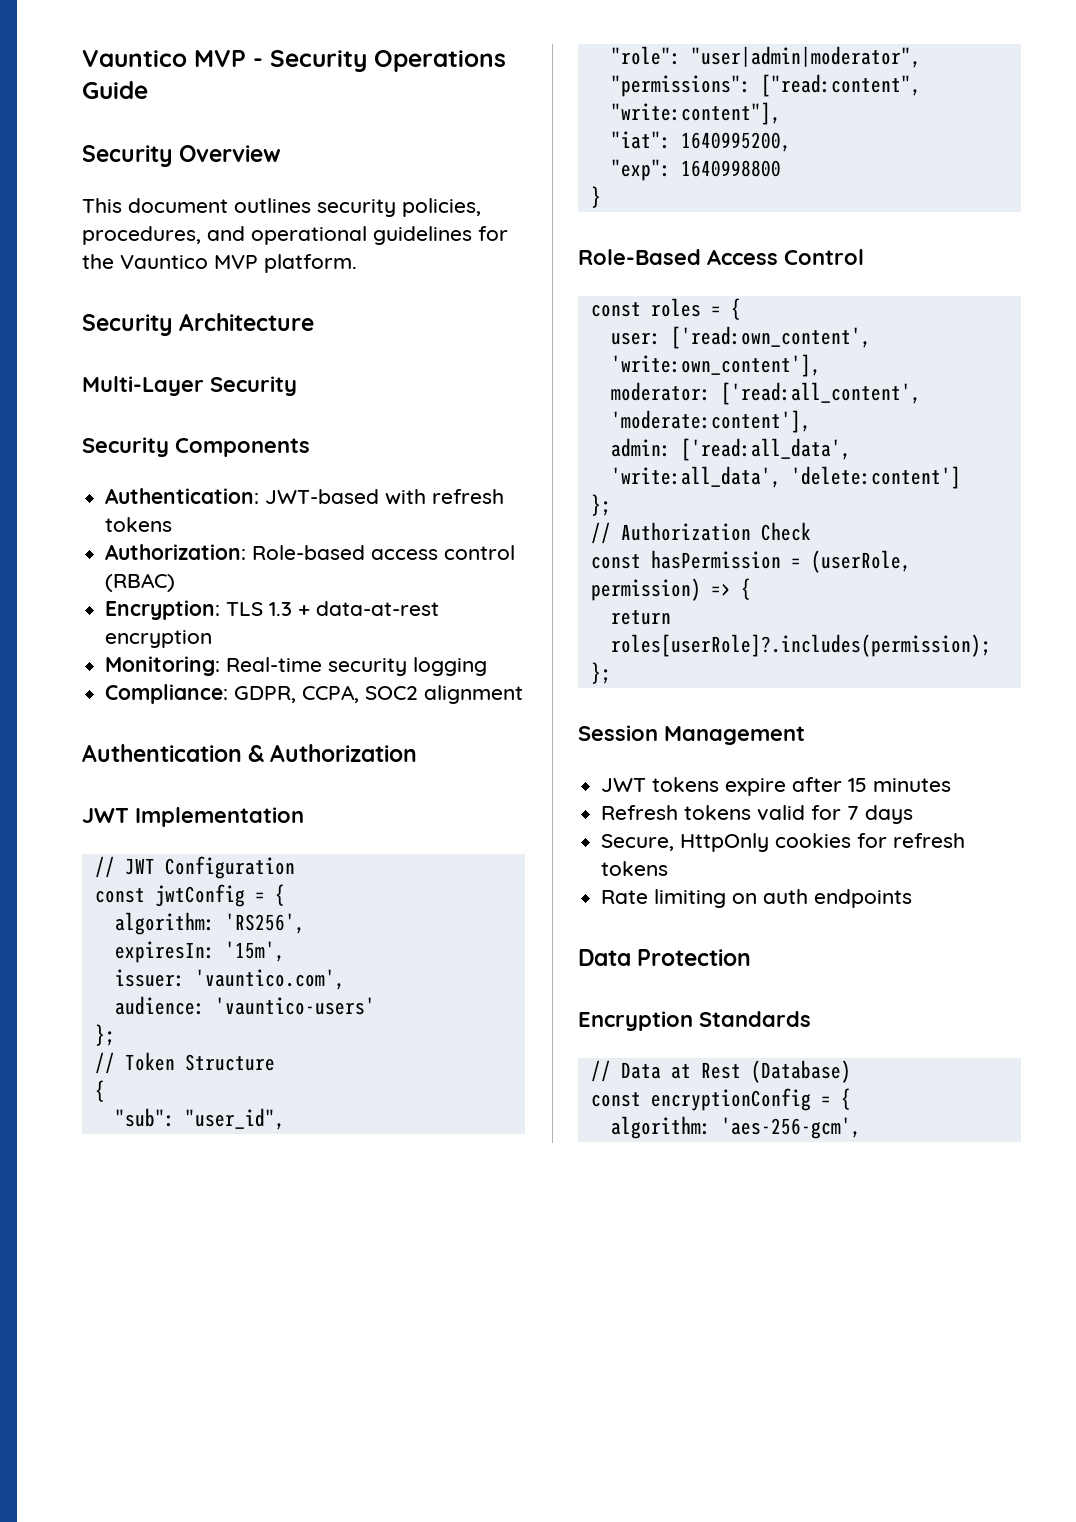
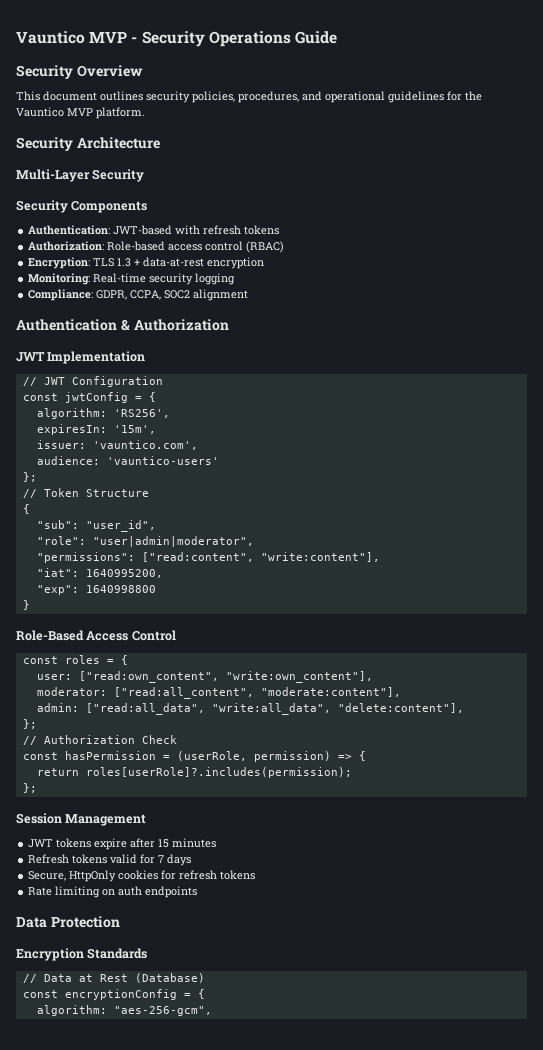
- user: ['read:own_content', 'write:own_content'],
+ user: ["read:own_content", "write:own_content"],
- moderator: ['read:all_content', 'moderate:content'],
+ moderator: ["read:all_content", "moderate:content"],
- admin: ['read:all_data', 'write:all_data', 'delete:content']
+ admin: ["read:all_data", "write:all_data", "delete:content"],
- algorithm: 'aes-256-gcm',
+ algorithm: "aes-256-gcm",

